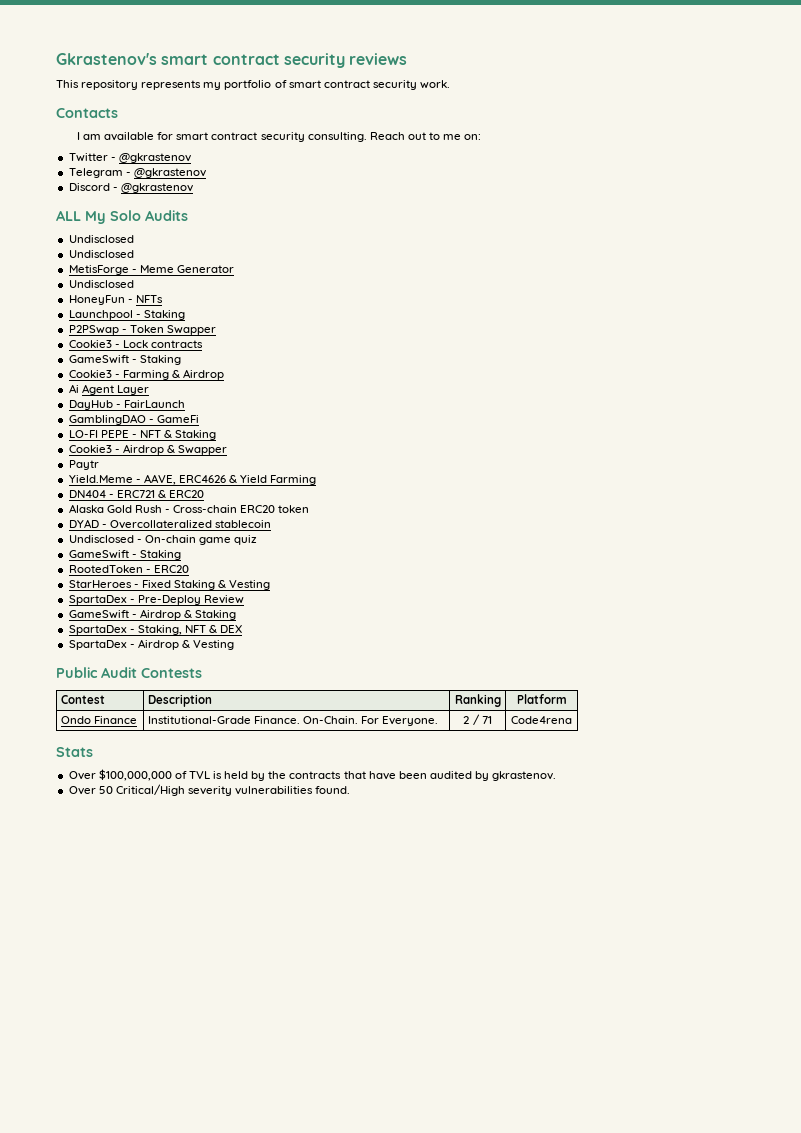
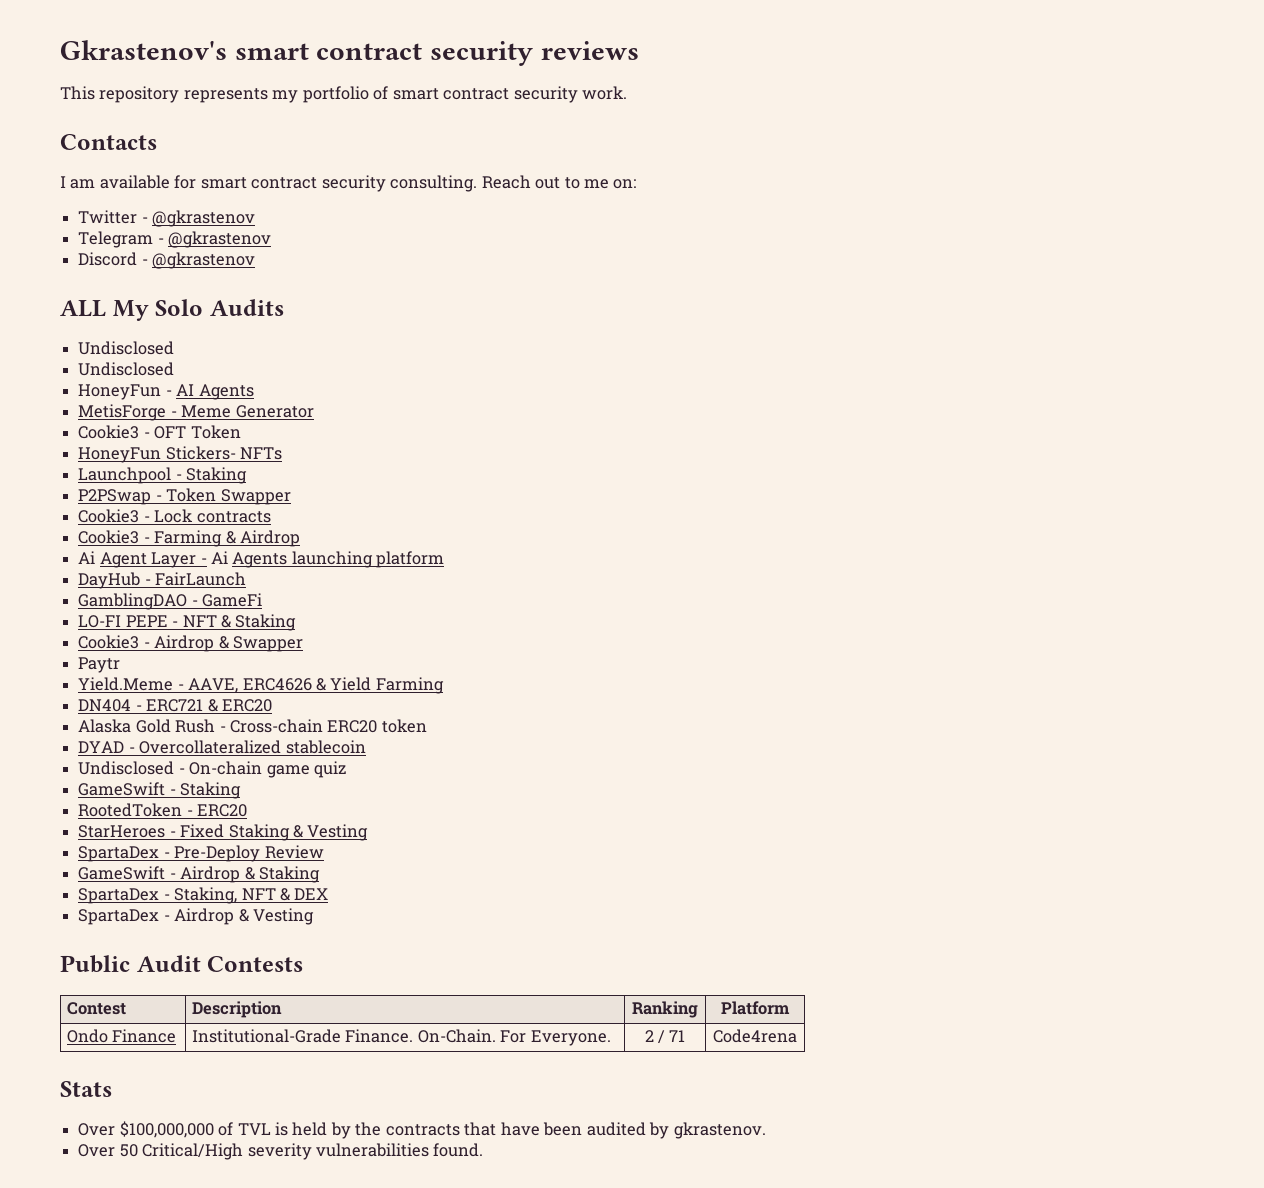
+ HoneyFun - AI Agents
  MetisForge - Meme Generator
- Undisclosed
- HoneyFun - NFTs
+ Cookie3 - OFT Token
+ HoneyFun Stickers- NFTs
  Cookie3 - Lock contracts
- GameSwift - Staking
- Ai Agent Layer
+ Ai Agent Layer - Ai Agents launching platform

